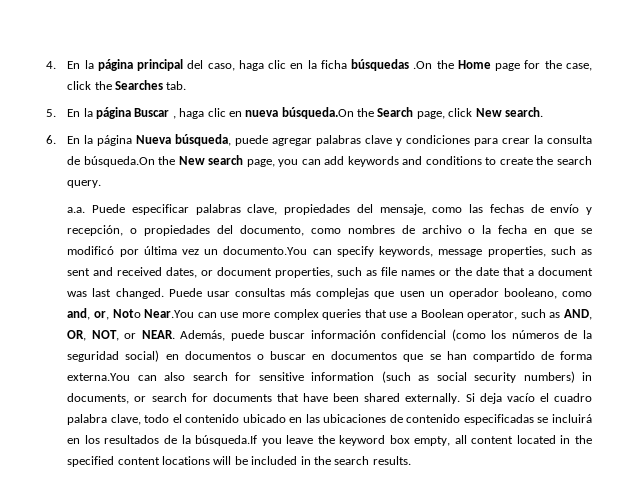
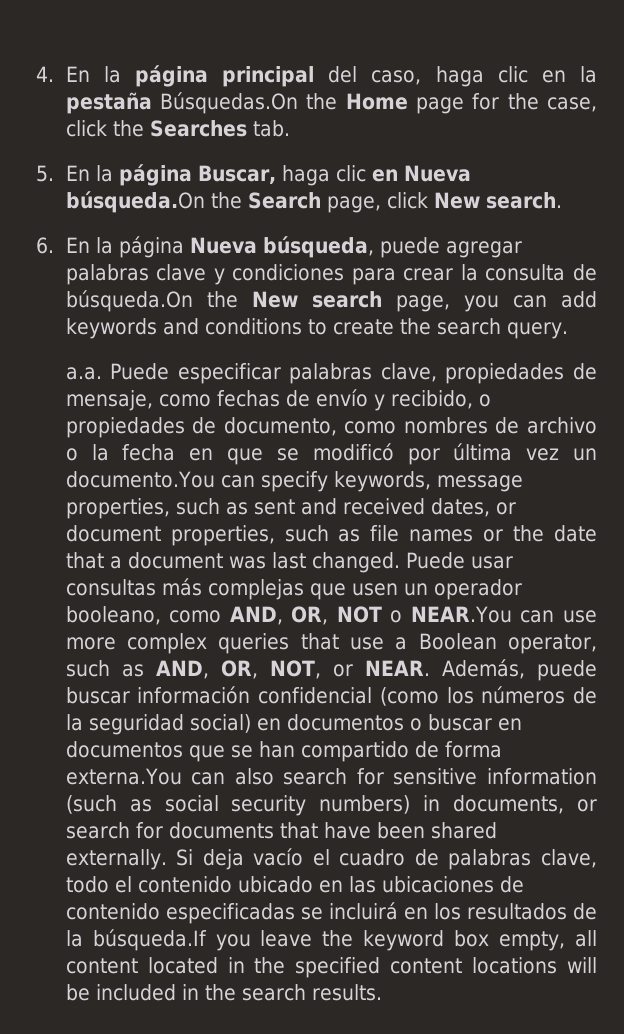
- 4. En la página principal del caso, haga clic en la ficha búsquedas .On the Home page for the case, click the Searches tab.
+ 4. En la página principal del caso, haga clic en la pestaña Búsquedas.On the Home page for the case, click the Searches tab.
- 5. En la página Buscar , haga clic en nueva búsqueda.On the Search page, click New search.
+ 5. En la página Buscar, haga clic en Nueva búsqueda.On the Search page, click New search.
- a.a. Puede especificar palabras clave, propiedades del mensaje, como las fechas de envío y recepción, o propiedades del documento, como nombres de archivo o la fecha en que se modificó por última vez un documento.You can specify keywords, message properties, such as sent and received dates, or document properties, such as file names or the date that a document was last changed.
+ a.a. Puede especificar palabras clave, propiedades de mensaje, como fechas de envío y recibido, o propiedades de documento, como nombres de archivo o la fecha en que se modificó por última vez un documento.You can specify keywords, message properties, such as sent and received dates, or document properties, such as file names or the date that a document was last changed.
- Puede usar consultas más complejas que usen un operador booleano, como and, or, Noto Near.You can use more complex queries that use a Boolean operator, such as AND, OR, NOT, or NEAR.
+ Puede usar consultas más complejas que usen un operador booleano, como AND, OR, NOT o NEAR.You can use more complex queries that use a Boolean operator, such as AND, OR, NOT, or NEAR.
- Si deja vacío el cuadro palabra clave, todo el contenido ubicado en las ubicaciones de contenido especificadas se incluirá en los resultados de la búsqueda.If you leave the keyword box empty, all content located in the specified content locations will be included in the search results.
+ Si deja vacío el cuadro de palabras clave, todo el contenido ubicado en las ubicaciones de contenido especificadas se incluirá en los resultados de la búsqueda.If you leave the keyword box empty, all content located in the specified content locations will be included in the search results.

